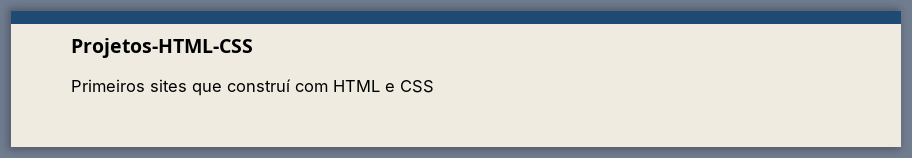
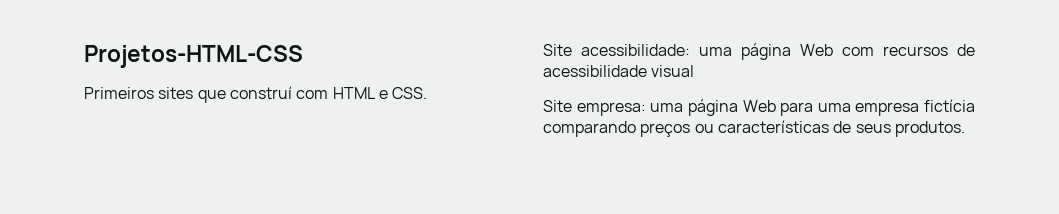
- Primeiros sites que construí com HTML e CSS
+ Primeiros sites que construí com HTML e CSS.
+ Site acessibilidade: uma página Web com recursos de acessibilidade visual
+ Site empresa: uma página Web para uma empresa fictícia comparando preços ou características de seus produtos.

